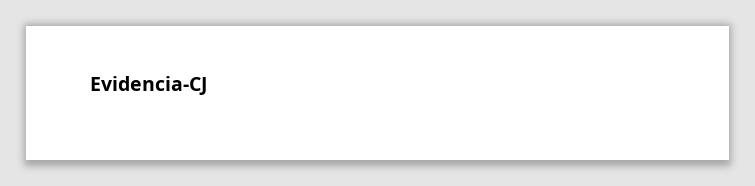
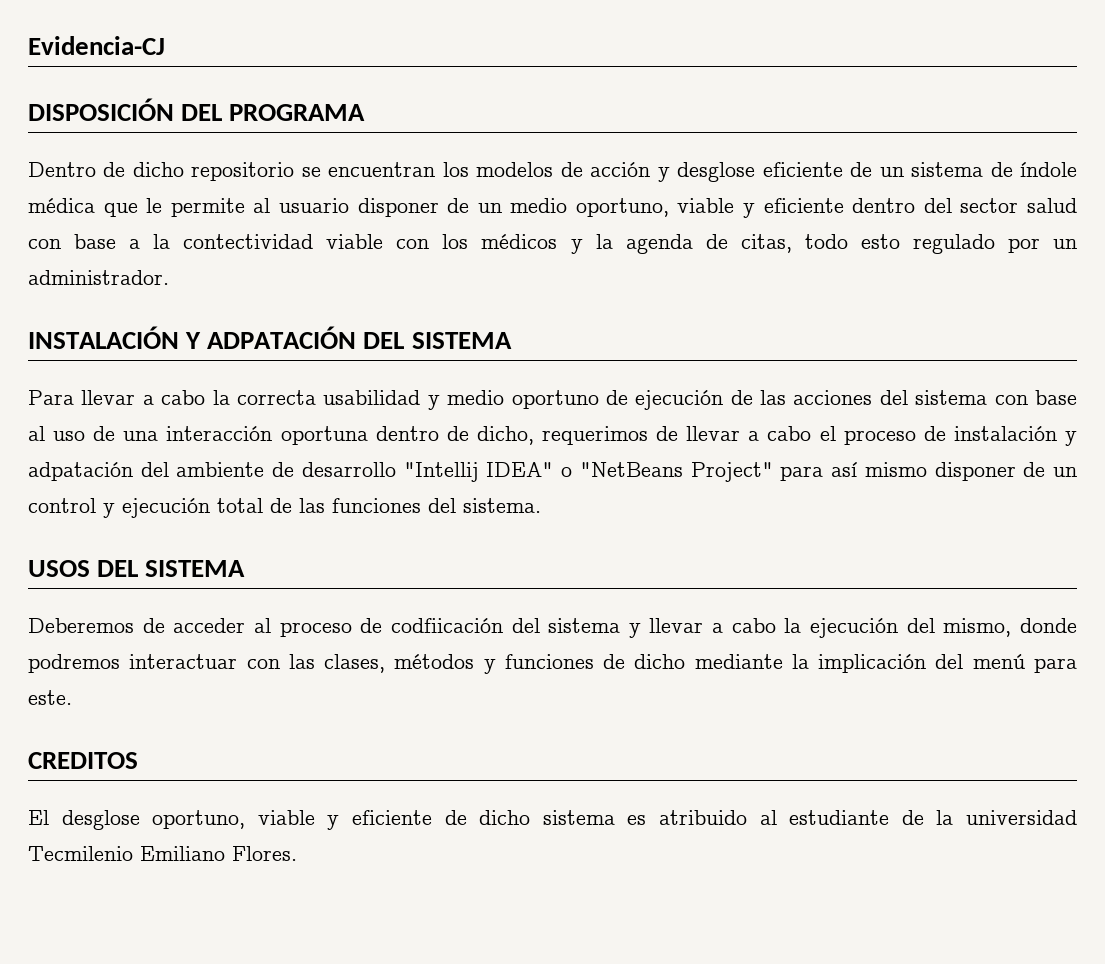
+ DISPOSICIÓN DEL PROGRAMA
+ Dentro de dicho repositorio se encuentran los modelos de acción y desglose eficiente de un sistema de índole médica que le permite al usuario disponer de un medio oportuno, viable y eficiente dentro del sector salud con base a la contectividad viable con los médicos y la agenda de citas, todo esto regulado por un administrador.
+ INSTALACIÓN Y ADPATACIÓN DEL SISTEMA
+ Para llevar a cabo la correcta usabilidad y medio oportuno de ejecución de las acciones del sistema con base al uso de una interacción oportuna dentro de dicho, requerimos de llevar a cabo el proceso de instalación y adpatación del ambiente de desarrollo "Intellij IDEA" o "NetBeans Project" para así mismo disponer de un control y ejecución total de las funciones del sistema.
+ USOS DEL SISTEMA
+ Deberemos de acceder al proceso de codfiicación del sistema y llevar a cabo la ejecución del mismo, donde podremos interactuar con las clases, métodos y funciones de dicho mediante la implicación del menú para este.
+ CREDITOS
+ El desglose oportuno, viable y eficiente de dicho sistema es atribuido al estudiante de la universidad Tecmilenio Emiliano Flores.

